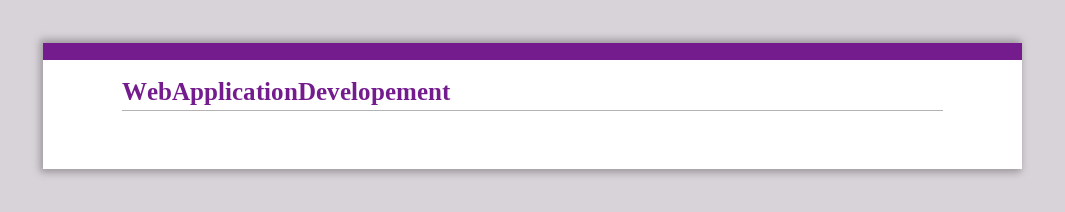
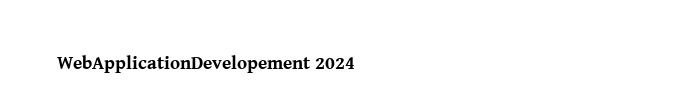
- WebApplicationDevelopement
+ WebApplicationDevelopement 2024

